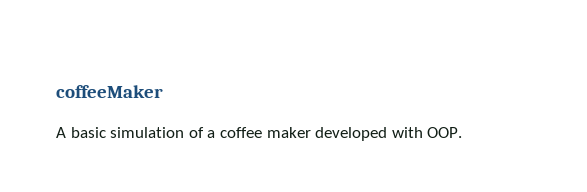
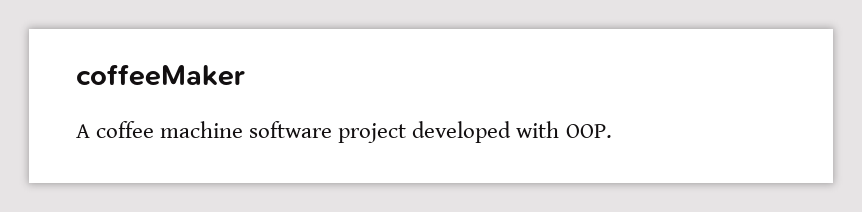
- A basic simulation of a coffee maker developed with OOP.
+ A coffee machine software project developed with OOP.

